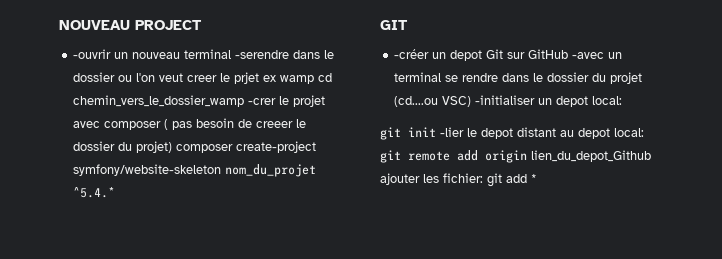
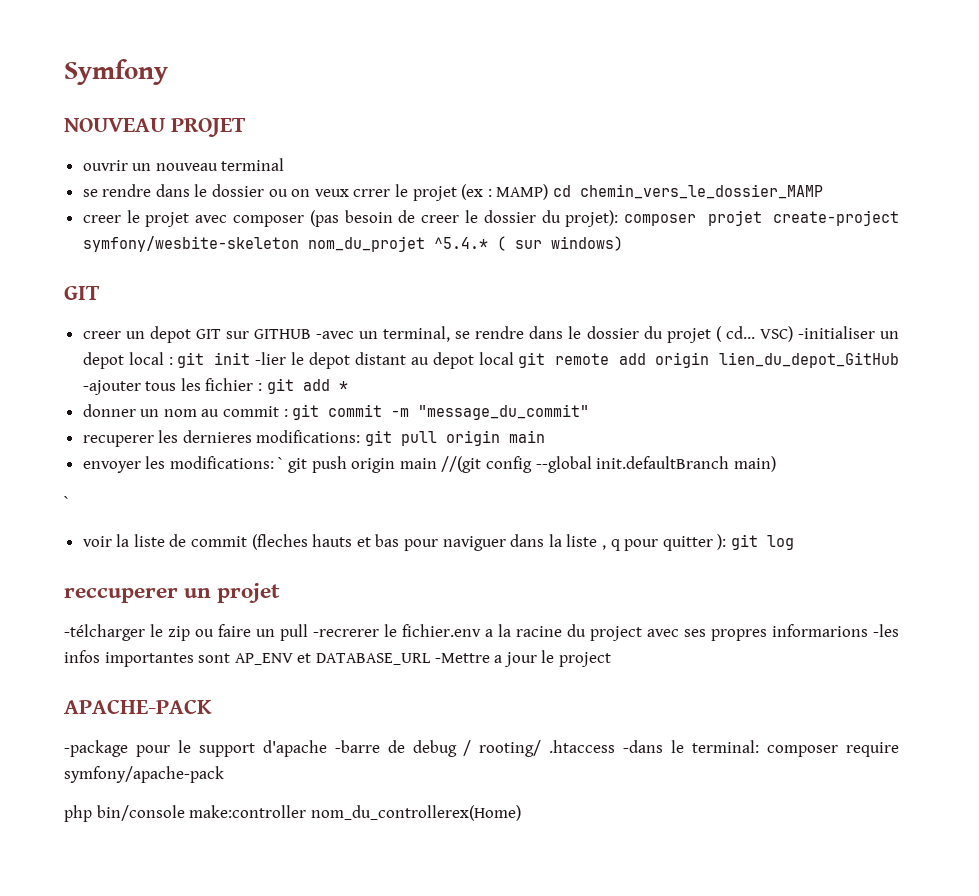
- NOUVEAU PROJECT
- -ouvrir un nouveau terminal -serendre dans le dossier ou l'on veut creer le prjet ex wamp cd chemin_vers_le_dossier_wamp -crer le projet avec composer ( pas besoin de creeer le dossier du projet) composer create-project symfony/website-skeleton nom_du_projet ^5.4.*
+ Symfony
+ NOUVEAU PROJET
+ ouvrir un nouveau terminal
+ se rendre dans le dossier ou on veux crrer le projet (ex : MAMP) cd chemin_vers_le_dossier_MAMP
+ creer le projet avec composer (pas besoin de creer le dossier du projet): composer projet create-project symfony/wesbite-skeleton nom_du_projet ^5.4.* ( sur windows)
- -créer un depot Git sur GitHub -avec un terminal se rendre dans le dossier du projet (cd....ou VSC) -initialiser un depot local:
- git init -lier le depot distant au depot local: git remote add origin lien_du_depot_Github ajouter les fichier: git add *
+ creer un depot GIT sur GITHUB -avec un terminal, se rendre dans le dossier du projet ( cd... VSC) -initialiser un depot local : git init -lier le depot distant au depot local git remote add origin lien_du_depot_GitHub -ajouter tous les fichier : git add *
+ donner un nom au commit : git commit -m "message_du_commit"
+ recuperer les dernieres modifications: git pull origin main
+ envoyer les modifications: ` git push origin main //(git config --global init.defaultBranch main)
+ `
+ voir la liste de commit (fleches hauts et bas pour naviguer dans la liste , q pour quitter ): git log
+ reccuperer un projet
+ -télcharger le zip ou faire un pull -recrerer le fichier.env a la racine du project avec ses propres informarions -les infos importantes sont AP_ENV et DATABASE_URL -Mettre a jour le project
+ APACHE-PACK
+ -package pour le support d'apache -barre de debug / rooting/ .htaccess -dans le terminal: composer require symfony/apache-pack
+ php bin/console make:controller nom_du_controllerex(Home)

